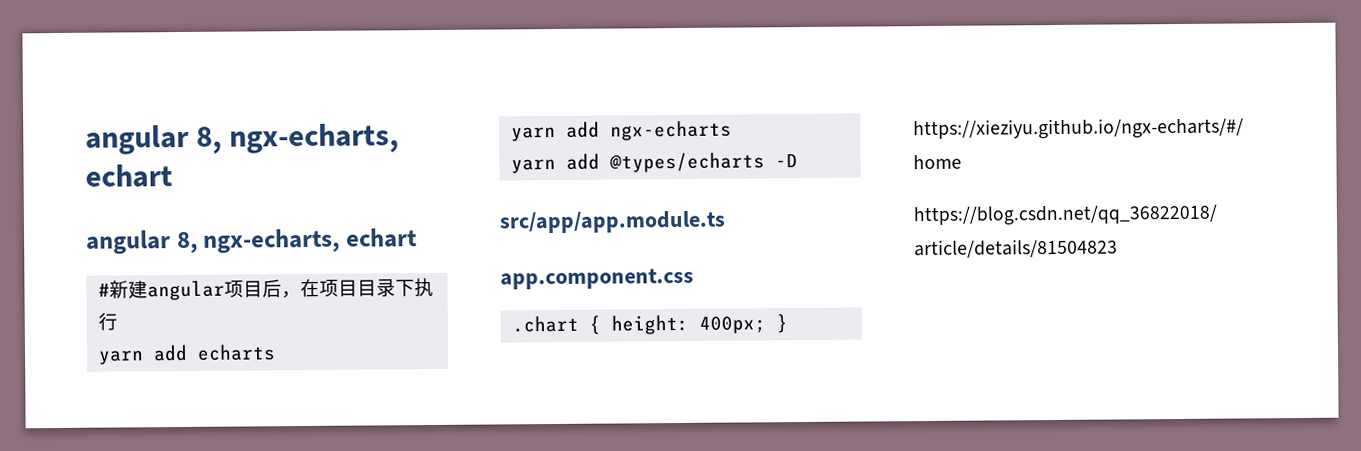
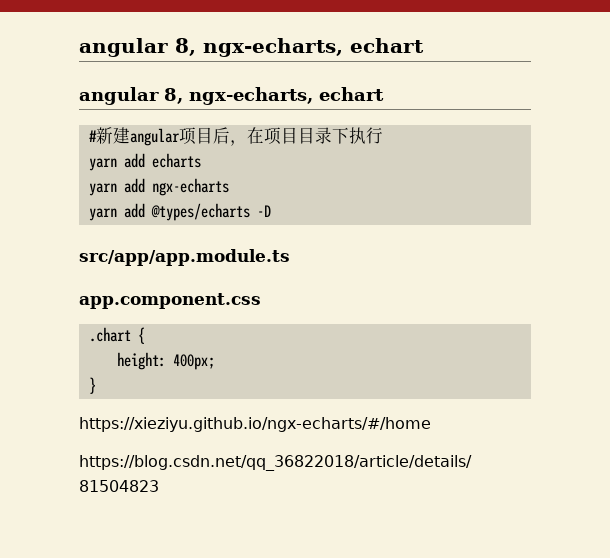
- .chart { height: 400px; }
+ .chart {
+ height: 400px;
+ }

